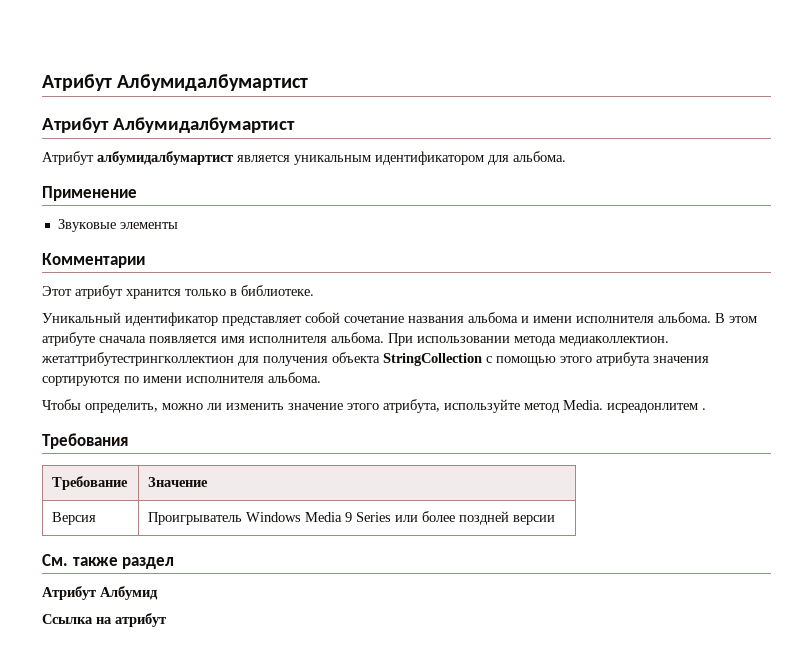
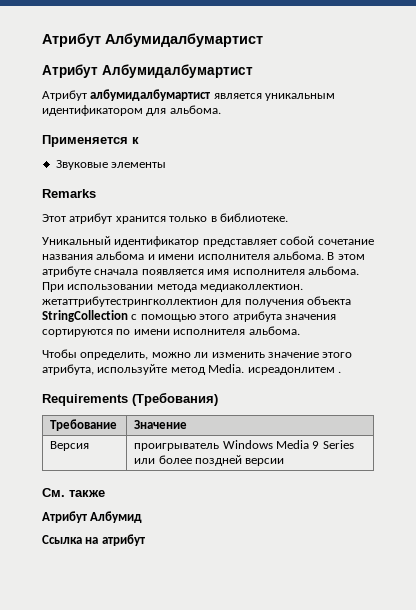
- Применение
+ Применяется к
- Комментарии
+ Remarks
- Требования
+ Requirements (Требования)
- Версия | Проигрыватель Windows Media 9 Series или более поздней версии
+ Версия | проигрыватель Windows Media 9 Series или более поздней версии
- См. также раздел
+ См. также

